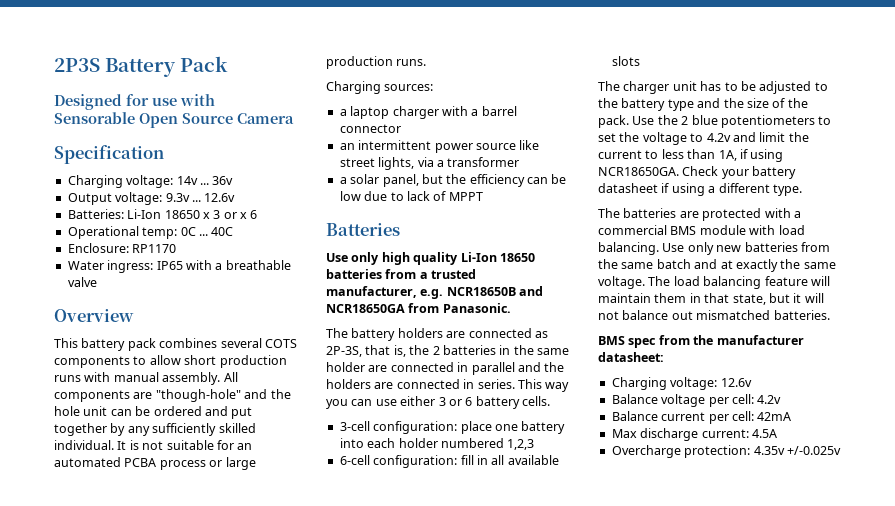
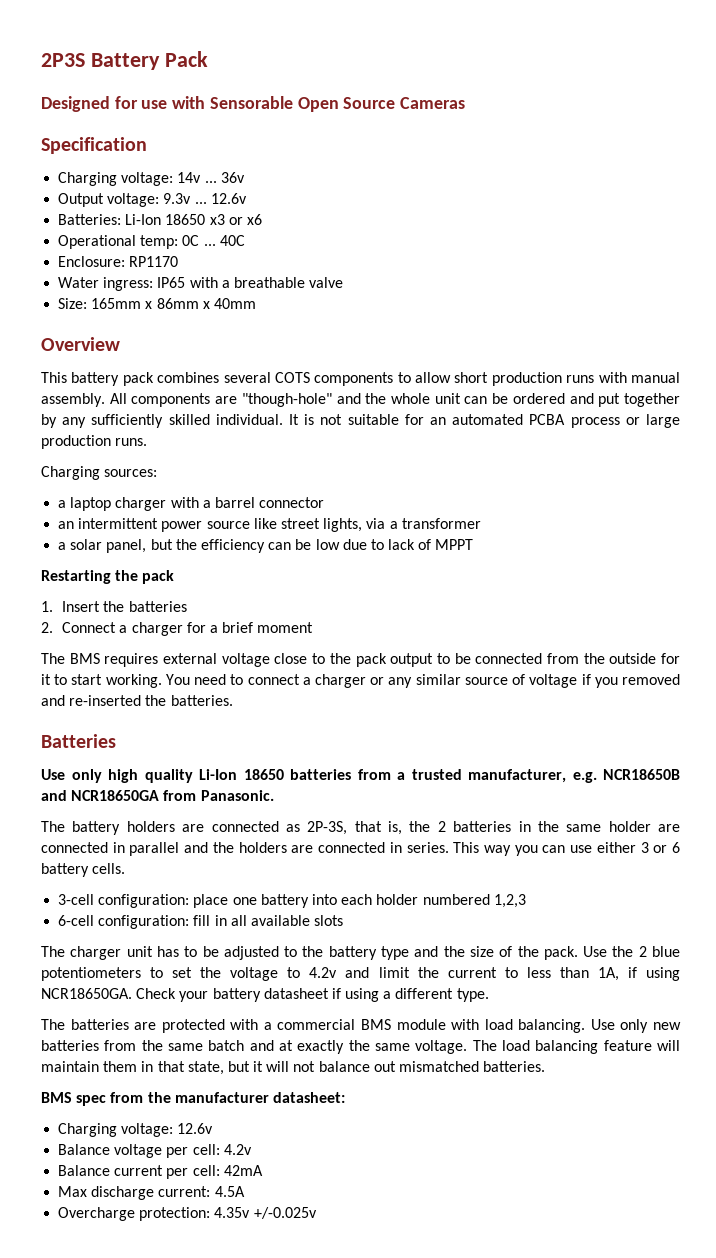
- Designed for use with Sensorable Open Source Camera
+ Designed for use with Sensorable Open Source Cameras
- Batteries: Li-Ion 18650 x 3 or x 6
+ Batteries: Li-Ion 18650 x3 or x6
+ Size: 165mm x 86mm x 40mm
- All components are "though-hole" and the hole unit can be ordered and put together by any sufficiently skilled individual.
+ All components are "though-hole" and the whole unit can be ordered and put together by any sufficiently skilled individual.
+ Restarting the pack
+ 1. Insert the batteries
+ 2. Connect a charger for a brief moment
+ The BMS requires external voltage close to the pack output to be connected from the outside for it to start working. You need to connect a charger or any similar source of voltage if you removed and re-inserted the batteries.

